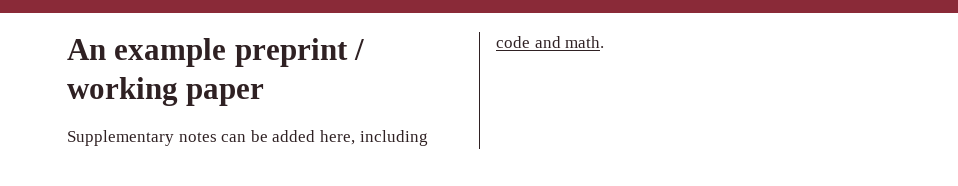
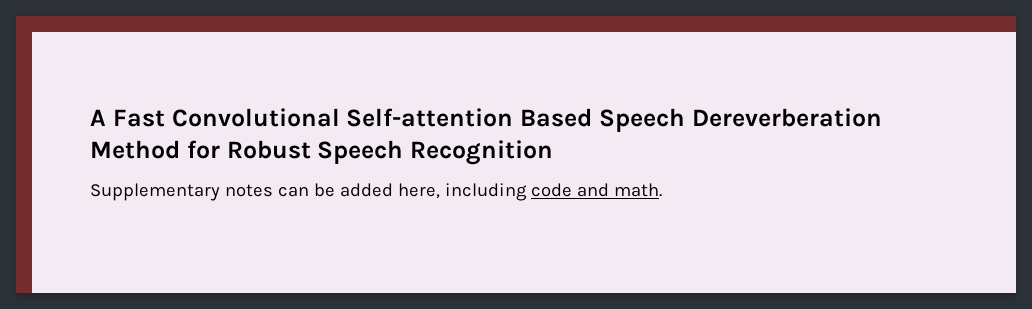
- An example preprint / working paper
+ A Fast Convolutional Self-attention Based Speech Dereverberation Method for Robust Speech Recognition

